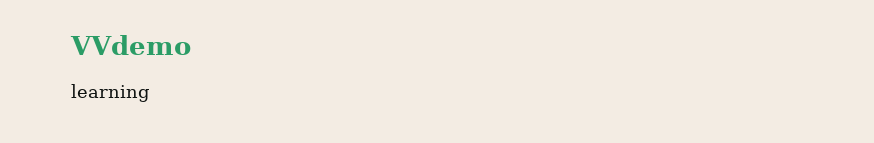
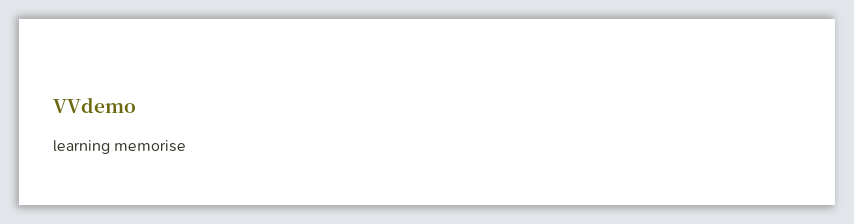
- learning
+ learning memorise

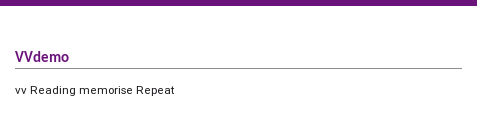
- learning memorise
+ vv Reading memorise Repeat

